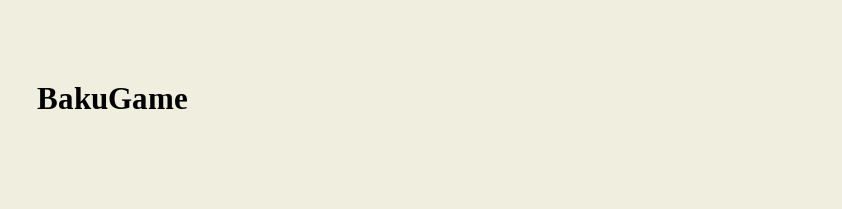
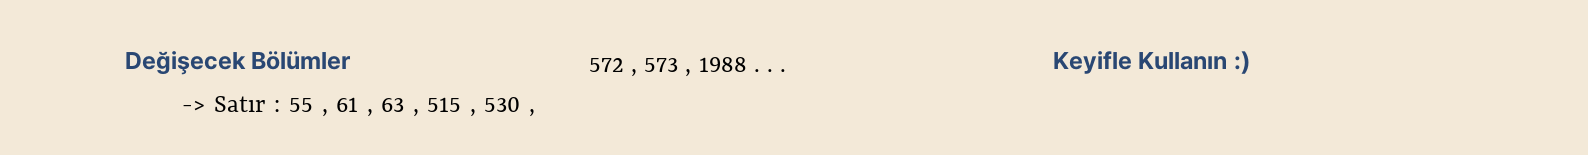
- BakuGame
+ Değişecek Bölümler
+ -> Satır : 55 , 61 , 63 , 515 , 530 , 572 , 573 , 1988 . . .
+ Keyifle Kullanın :)

